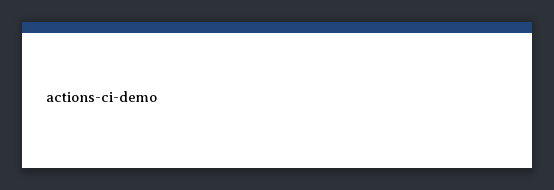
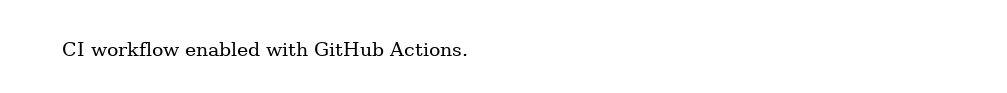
- actions-ci-demo
+ CI workflow enabled with GitHub Actions.

